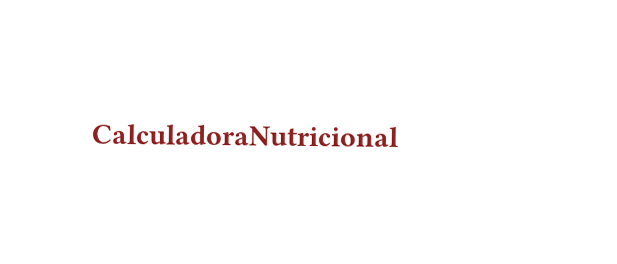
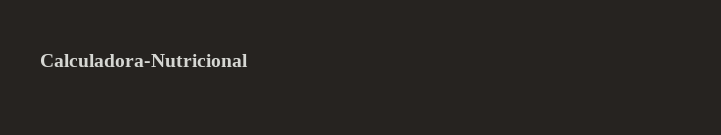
- CalculadoraNutricional
+ Calculadora-Nutricional

